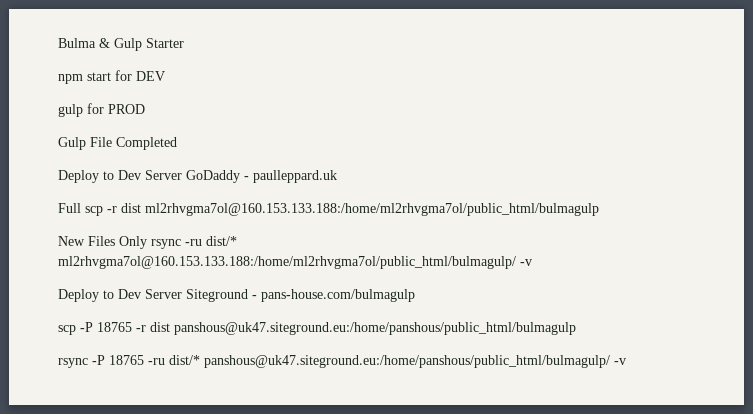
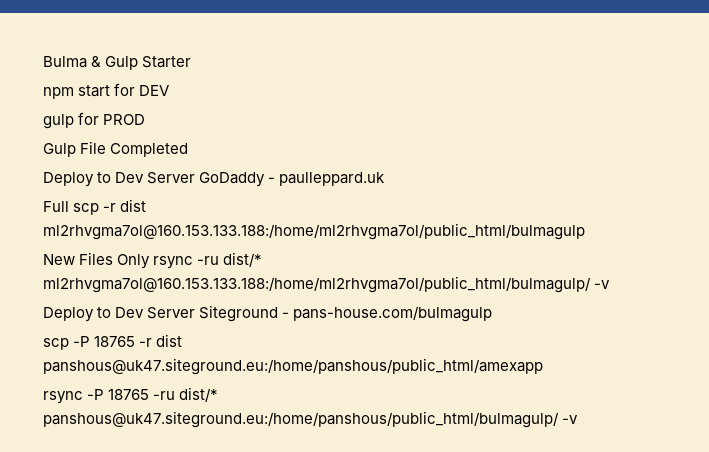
- scp -P 18765 -r dist panshous@uk47.siteground.eu:/home/panshous/public_html/bulmagulp
+ scp -P 18765 -r dist panshous@uk47.siteground.eu:/home/panshous/public_html/amexapp

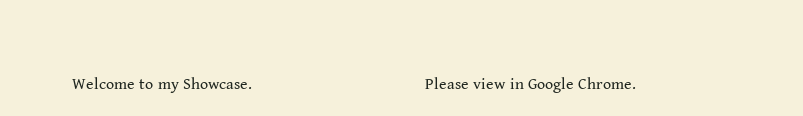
- Bulma & Gulp Starter
- npm start for DEV
- gulp for PROD
- Gulp File Completed
- Deploy to Dev Server GoDaddy - paulleppard.uk
- Full scp -r dist ml2rhvgma7ol@160.153.133.188:/home/ml2rhvgma7ol/public_html/bulmagulp
- New Files Only rsync -ru dist/* ml2rhvgma7ol@160.153.133.188:/home/ml2rhvgma7ol/public_html/bulmagulp/ -v
- Deploy to Dev Server Siteground - pans-house.com/bulmagulp
- scp -P 18765 -r dist panshous@uk47.siteground.eu:/home/panshous/public_html/amexapp
- rsync -P 18765 -ru dist/* panshous@uk47.siteground.eu:/home/panshous/public_html/bulmagulp/ -v
+ Welcome to my Showcase.
+ Please view in Google Chrome.

